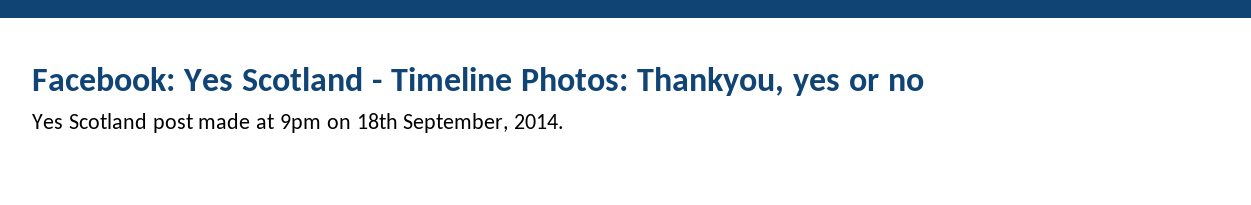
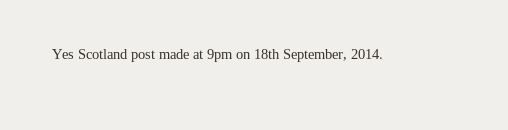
- Facebook: Yes Scotland - Timeline Photos: Thankyou, yes or no

